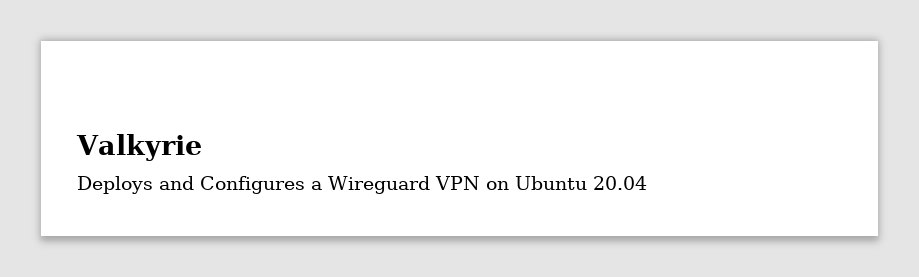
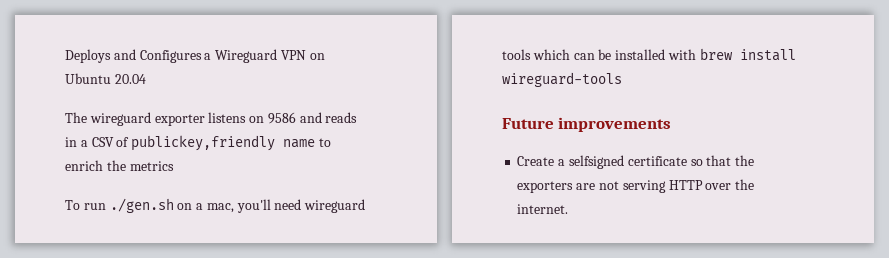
- Valkyrie
+ The wireguard exporter listens on 9586 and reads in a CSV of publickey,friendly name to enrich the metrics
+ To run ./gen.sh on a mac, you'll need wireguard tools which can be installed with brew install wireguard-tools
+ Future improvements
+ Create a selfsigned certificate so that the exporters are not serving HTTP over the internet.

